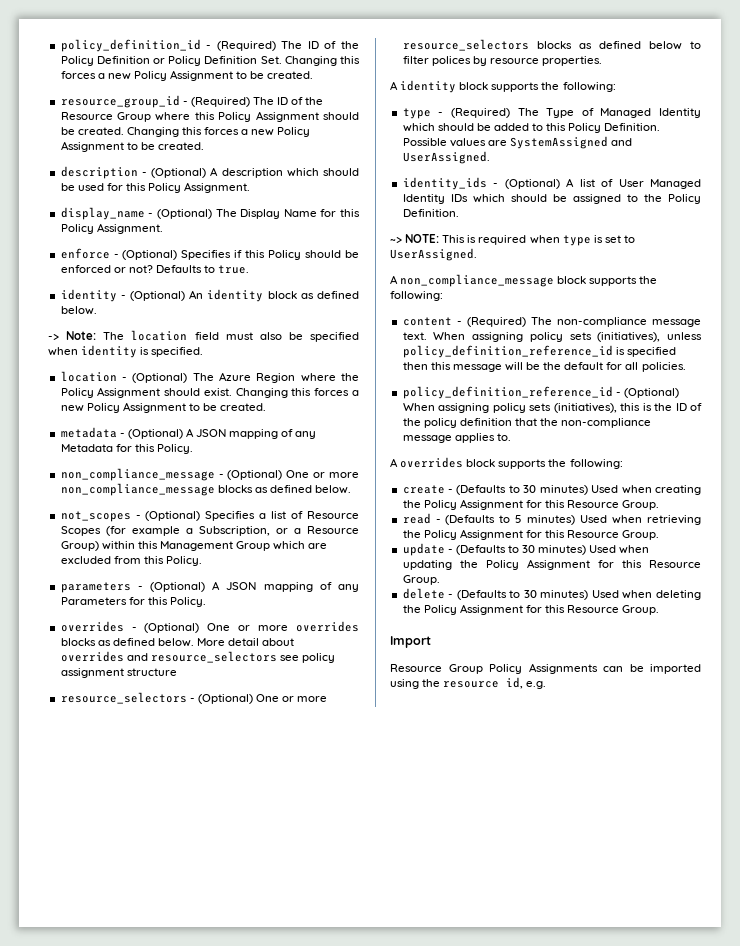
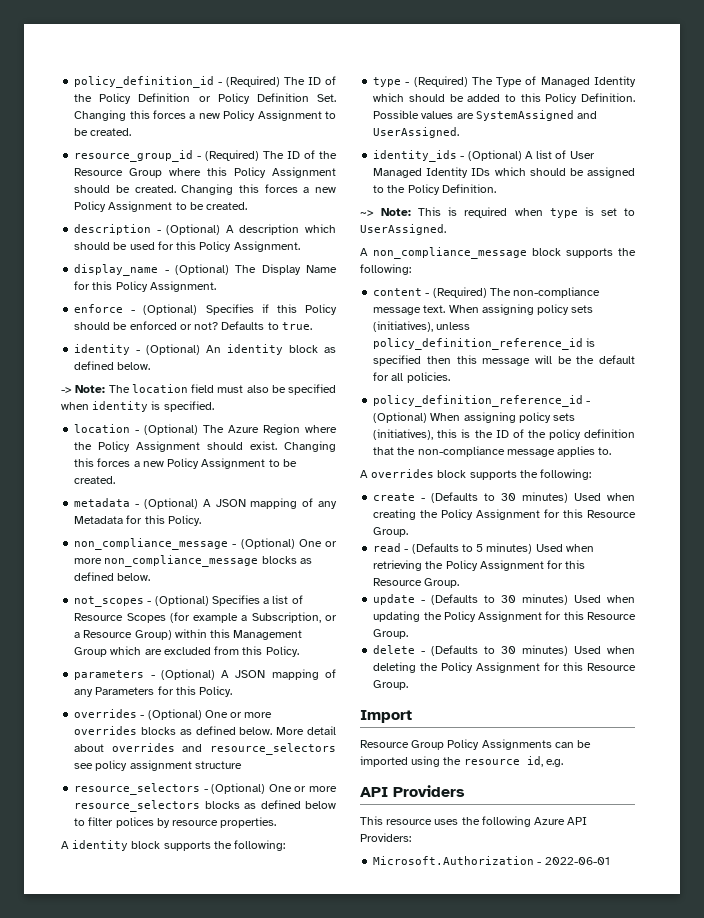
- ~> NOTE: This is required when type is set to UserAssigned.
+ ~> Note: This is required when type is set to UserAssigned.
+ API Providers
+ This resource uses the following Azure API Providers:
+ Microsoft.Authorization - 2022-06-01

